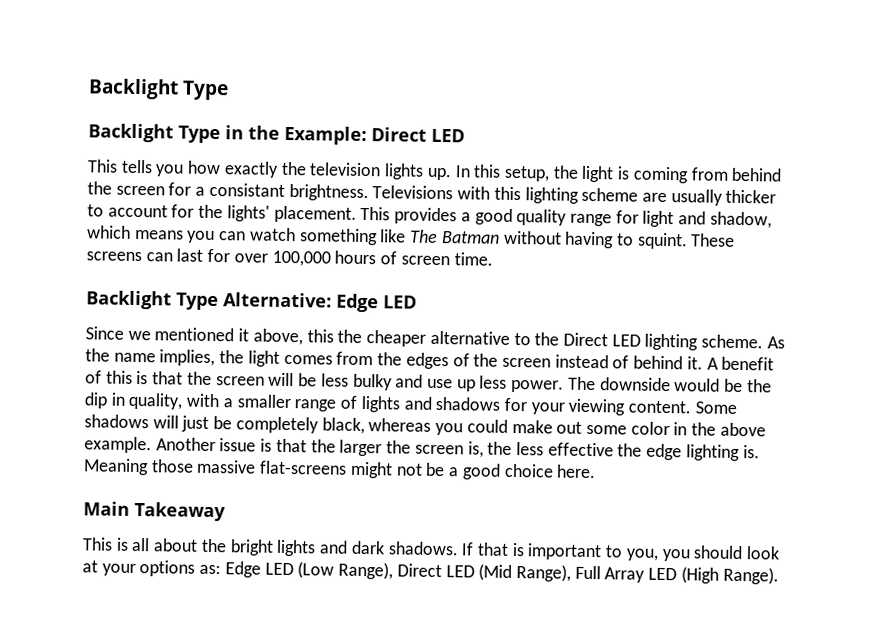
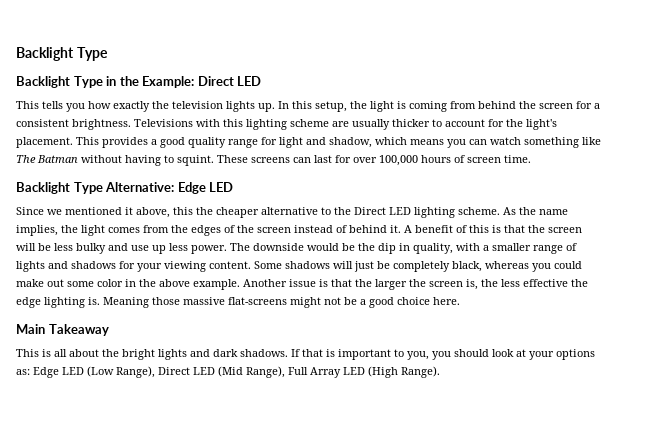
- In this setup, the light is coming from behind the screen for a consistant brightness.
+ In this setup, the light is coming from behind the screen for a consistent brightness.
- Televisions with this lighting scheme are usually thicker to account for the lights' placement.
+ Televisions with this lighting scheme are usually thicker to account for the light's placement.

